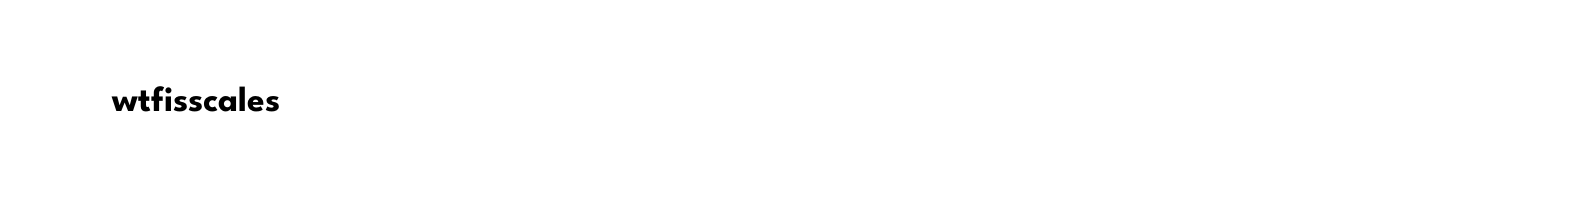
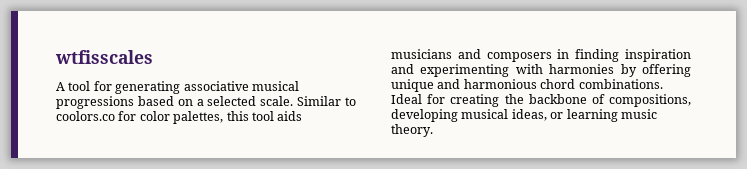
+ A tool for generating associative musical progressions based on a selected scale. Similar to coolors.co for color palettes, this tool aids musicians and composers in finding inspiration and experimenting with harmonies by offering unique and harmonious chord combinations. Ideal for creating the backbone of compositions, developing musical ideas, or learning music theory.

